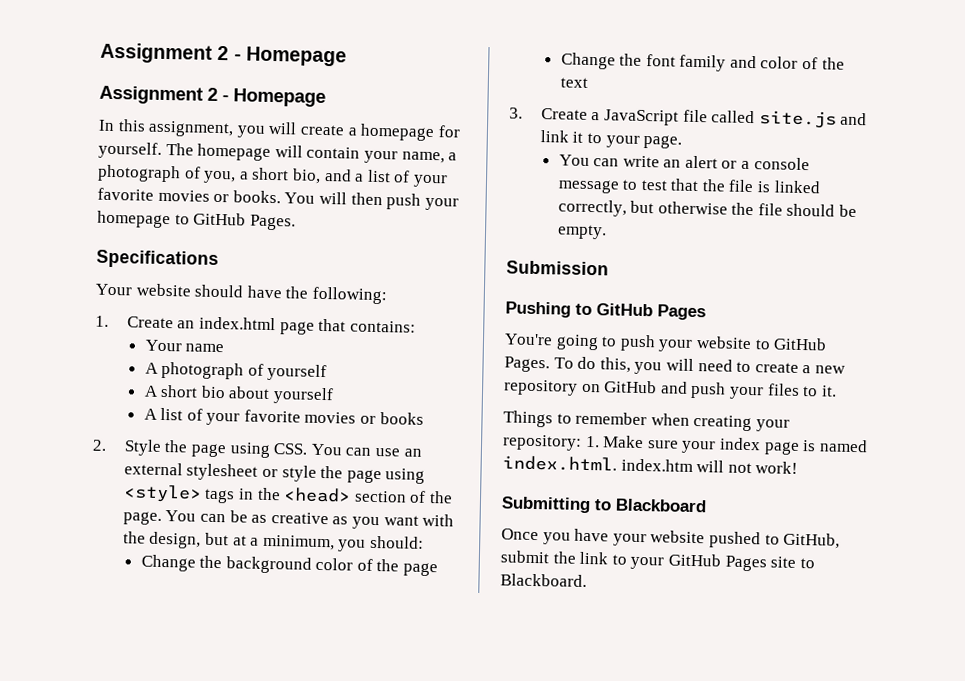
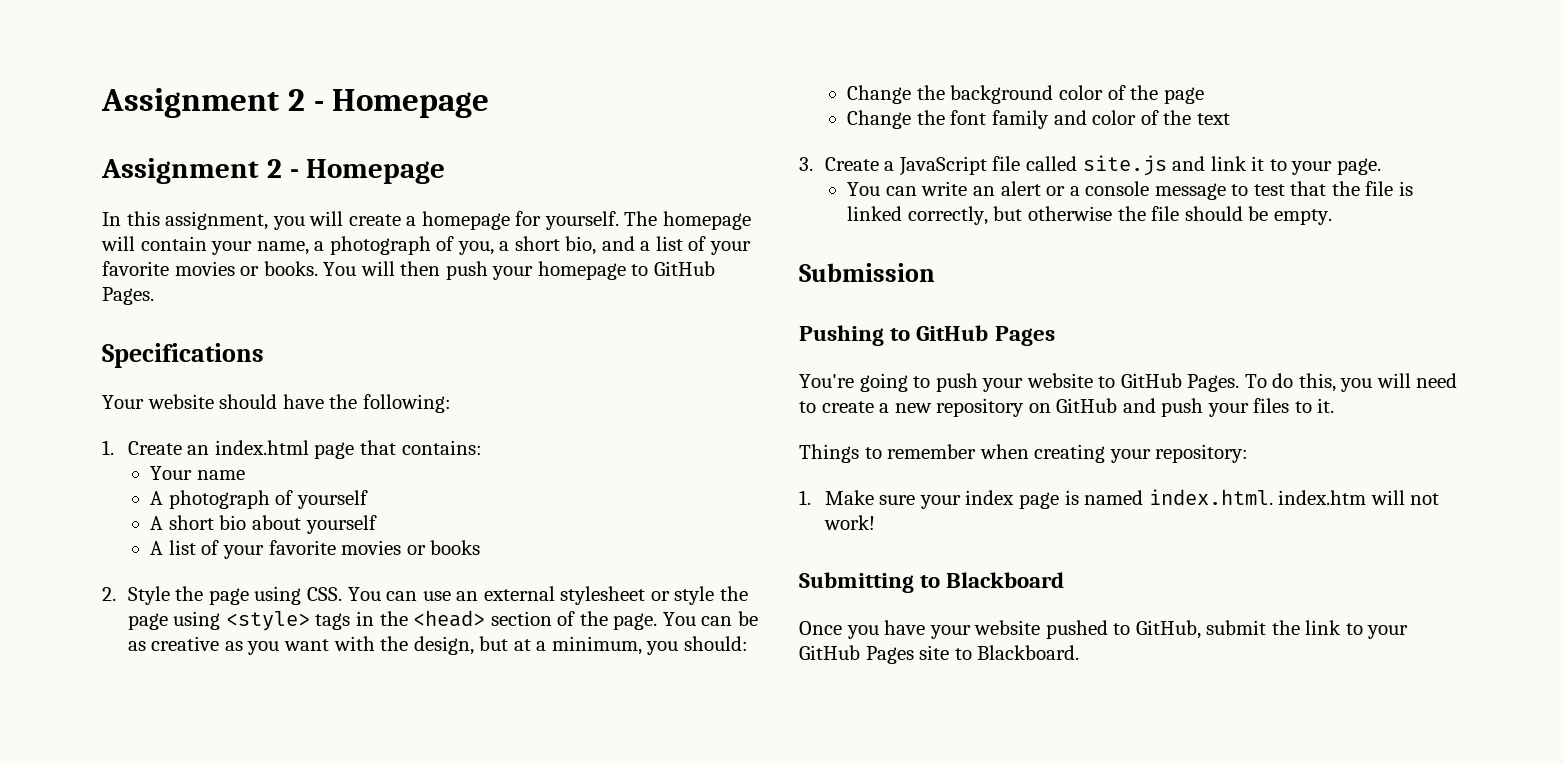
- Things to remember when creating your repository: 1. Make sure your index page is named index.html. index.htm will not work!
+ Things to remember when creating your repository:
+ 1. Make sure your index page is named index.html. index.htm will not work!

